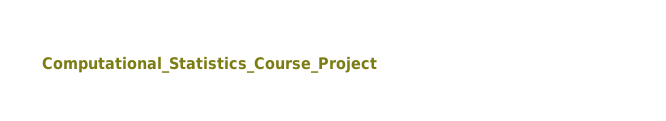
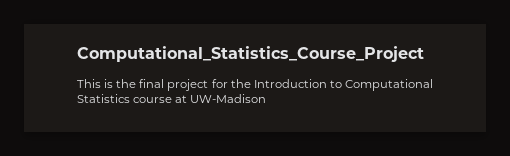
+ This is the final project for the Introduction to Computational Statistics course at UW-Madison

